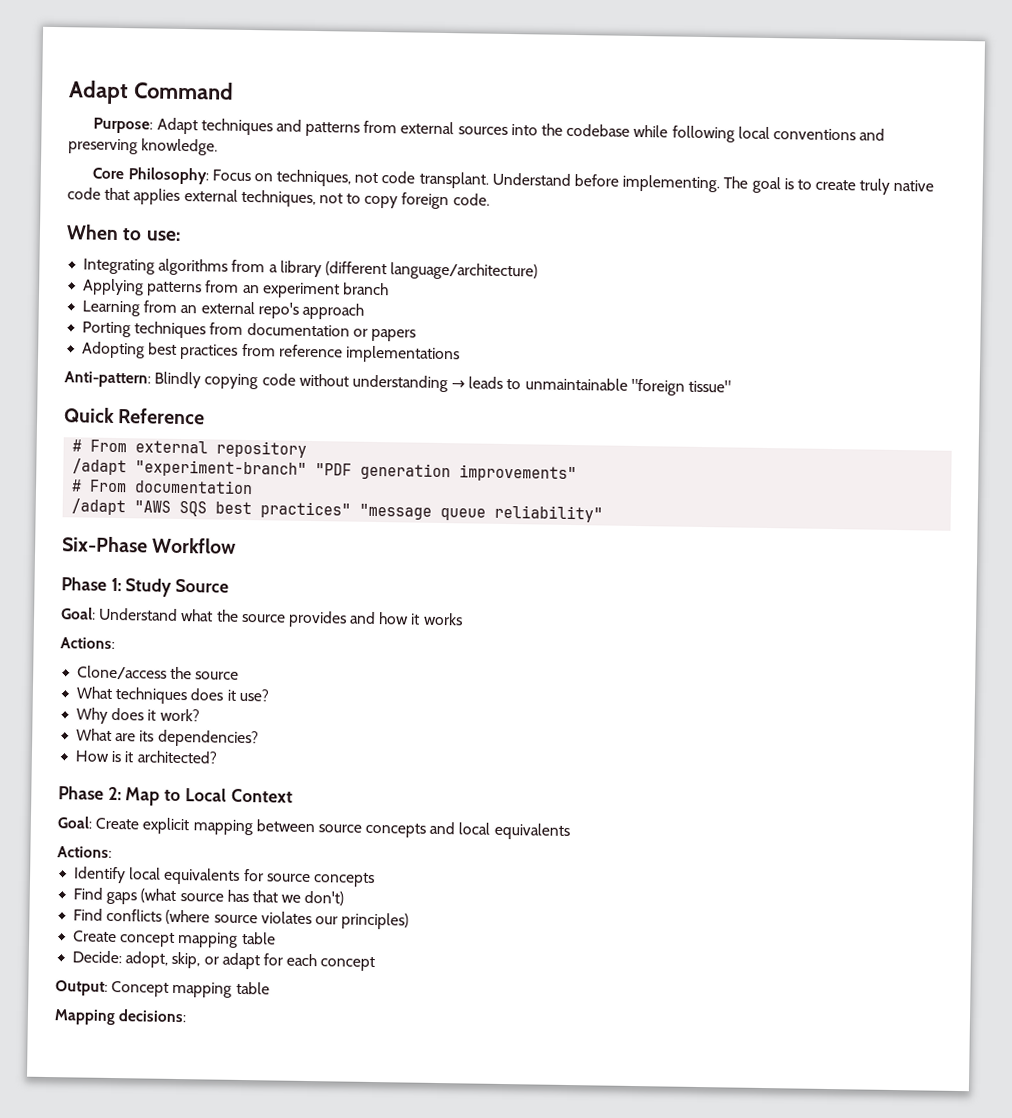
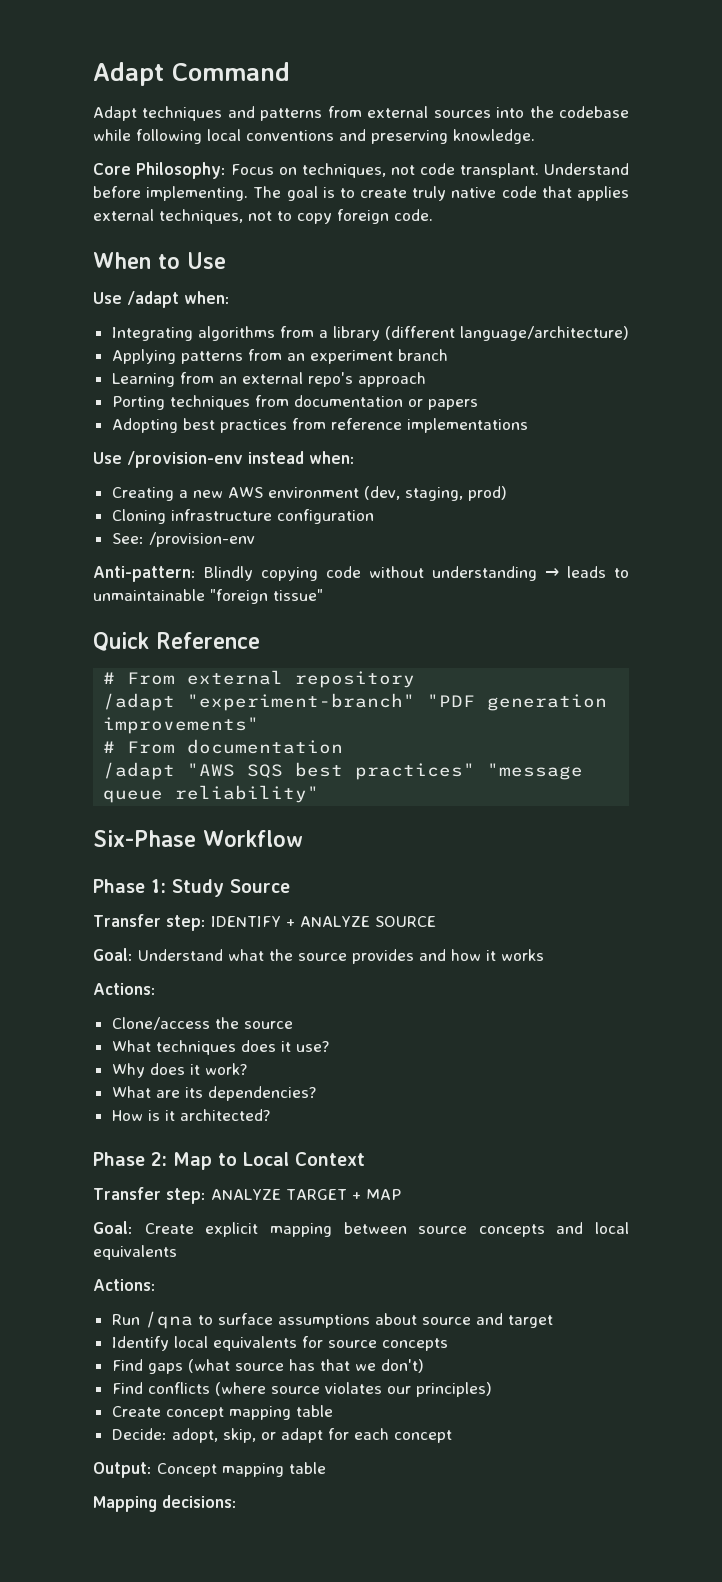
- Purpose: Adapt techniques and patterns from external sources into the codebase while following local conventions and preserving knowledge.
+ Adapt techniques and patterns from external sources into the codebase while following local conventions and preserving knowledge.
- When to use:
+ When to Use
+ Use /adapt when:
+ Use /provision-env instead when:
+ Creating a new AWS environment (dev, staging, prod)
+ Cloning infrastructure configuration
+ See: /provision-env
+ Transfer step: IDENTIFY + ANALYZE SOURCE
+ Transfer step: ANALYZE TARGET + MAP
+ Run /qna to surface assumptions about source and target

